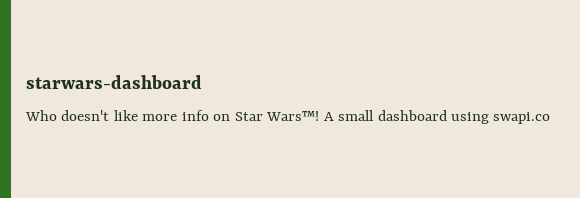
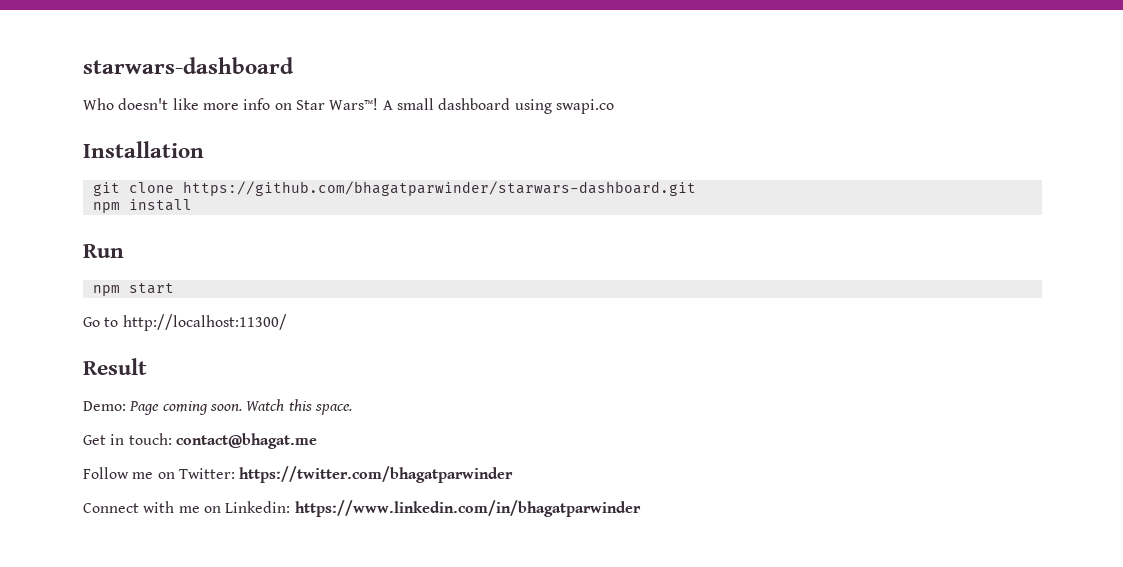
+ Installation
+ git clone https://github.com/bhagatparwinder/starwars-dashboard.git
+ npm install
+ Run
+ npm start
+ Go to http://localhost:11300/
+ Result
+ Demo: Page coming soon. Watch this space.
+ Get in touch: contact@bhagat.me
+ Follow me on Twitter: https://twitter.com/bhagatparwinder
+ Connect with me on Linkedin: https://www.linkedin.com/in/bhagatparwinder

